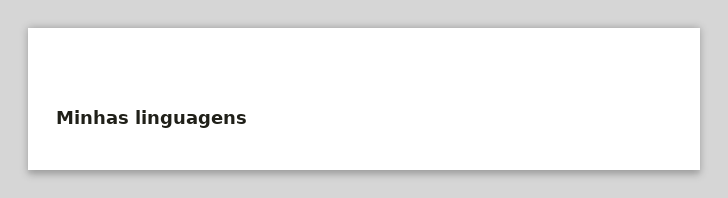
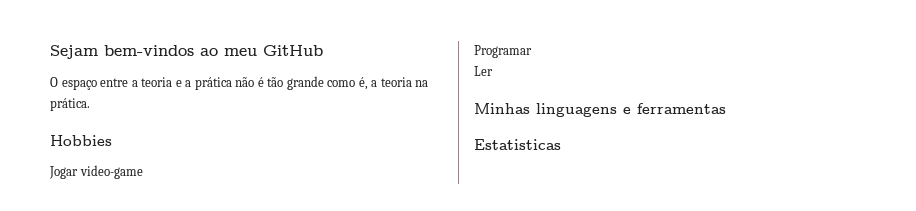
- Minhas linguagens
+ Sejam bem-vindos ao meu GitHub
+ O espaço entre a teoria e a prática não é tão grande como é, a teoria na prática.
+ Hobbies
+ Jogar video-game
+ Programar
+ Ler
+ Minhas linguagens e ferramentas
+ Estatisticas

